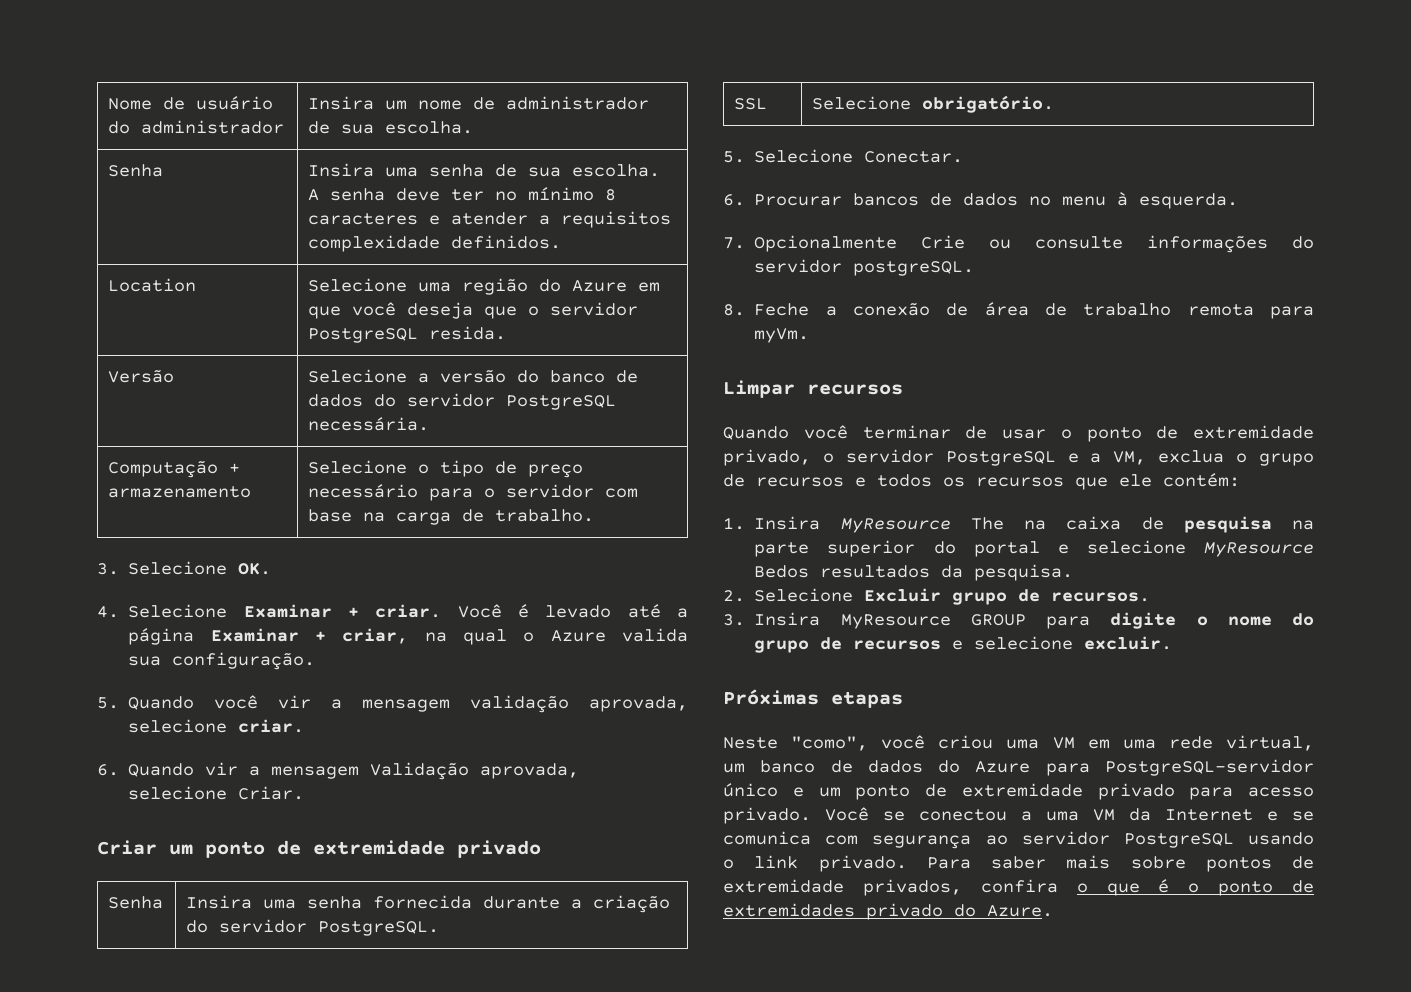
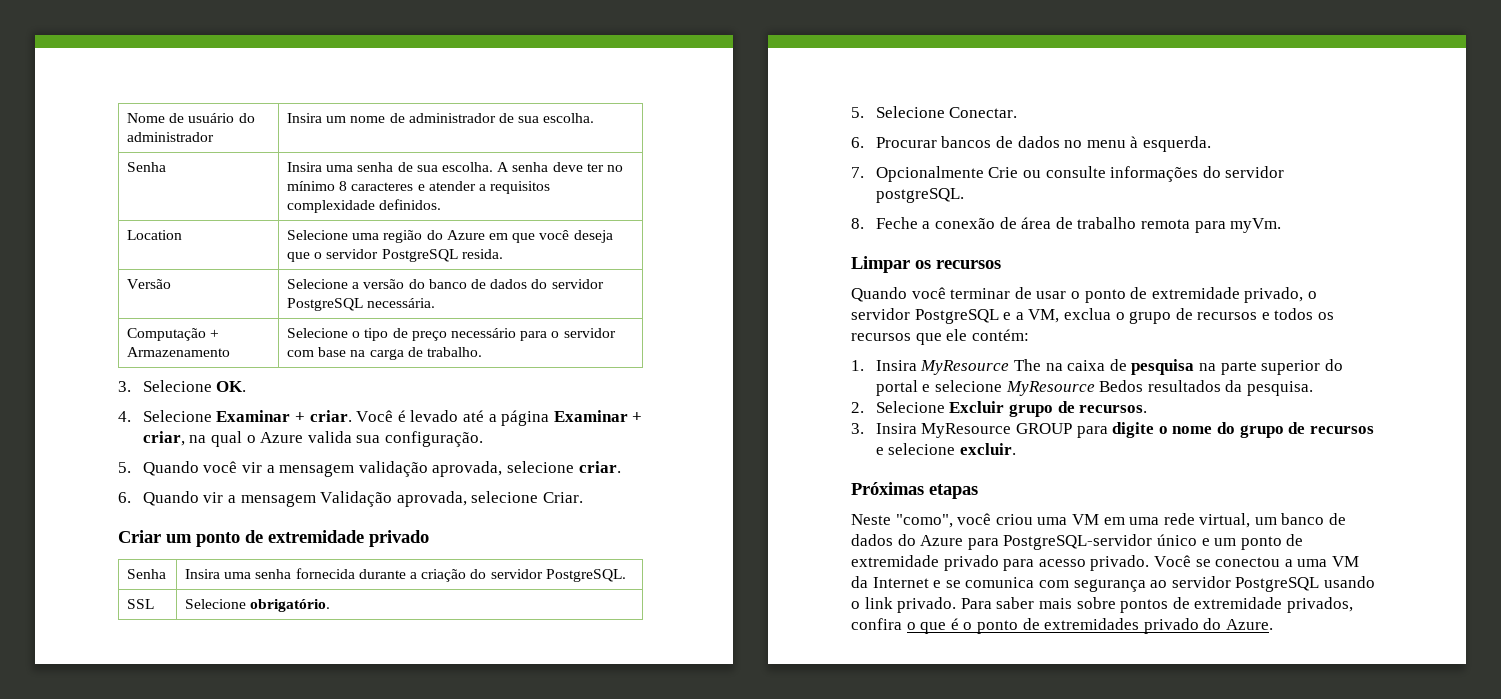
- Computação + armazenamento | Selecione o tipo de preço necessário para o servidor com base na carga de trabalho.
+ Computação + Armazenamento | Selecione o tipo de preço necessário para o servidor com base na carga de trabalho.
- Limpar recursos
+ Limpar os recursos

